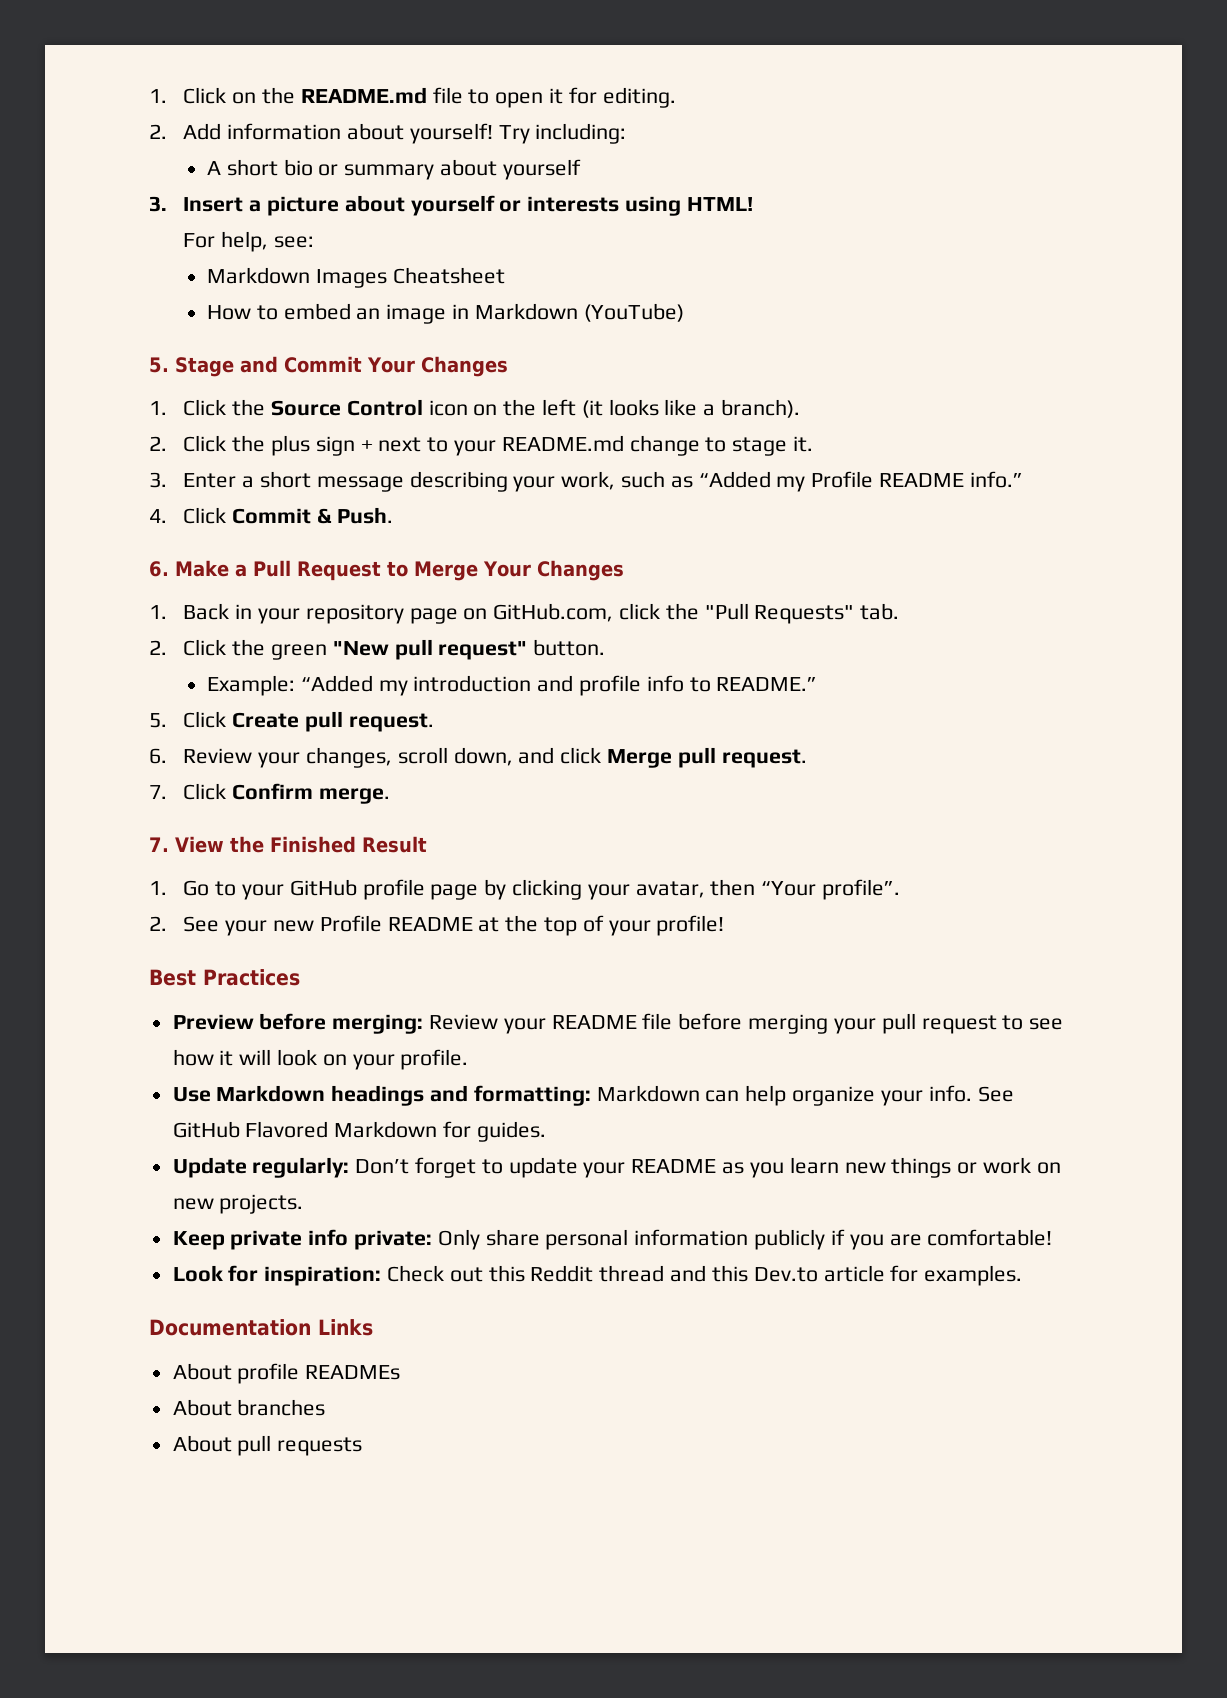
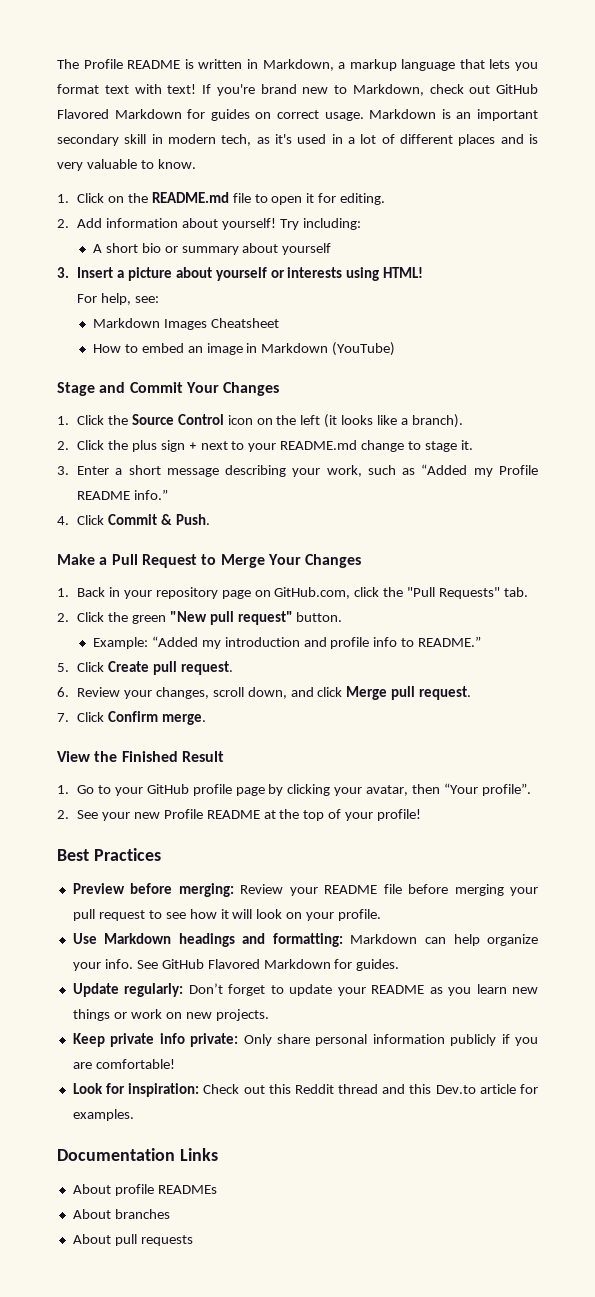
+ The Profile README is written in Markdown, a markup language that lets you format text with text! If you're brand new to Markdown, check out GitHub Flavored Markdown for guides on correct usage. Markdown is an important secondary skill in modern tech, as it's used in a lot of different places and is very valuable to know.
- 5. Stage and Commit Your Changes
+ Stage and Commit Your Changes
- 6. Make a Pull Request to Merge Your Changes
+ Make a Pull Request to Merge Your Changes
- 7. View the Finished Result
+ View the Finished Result

